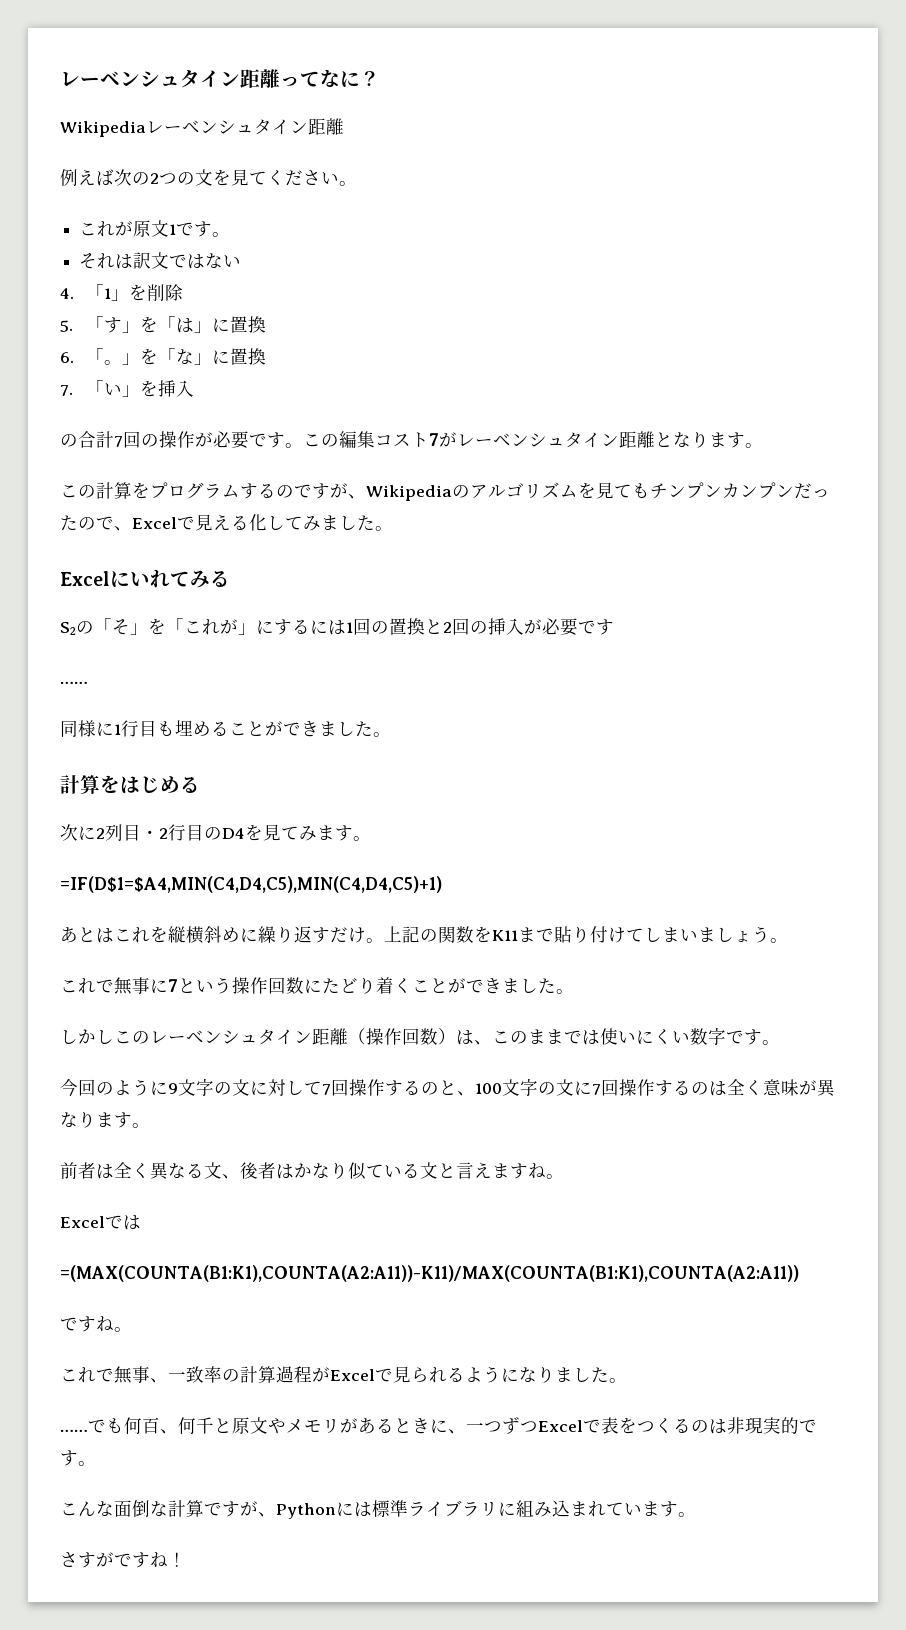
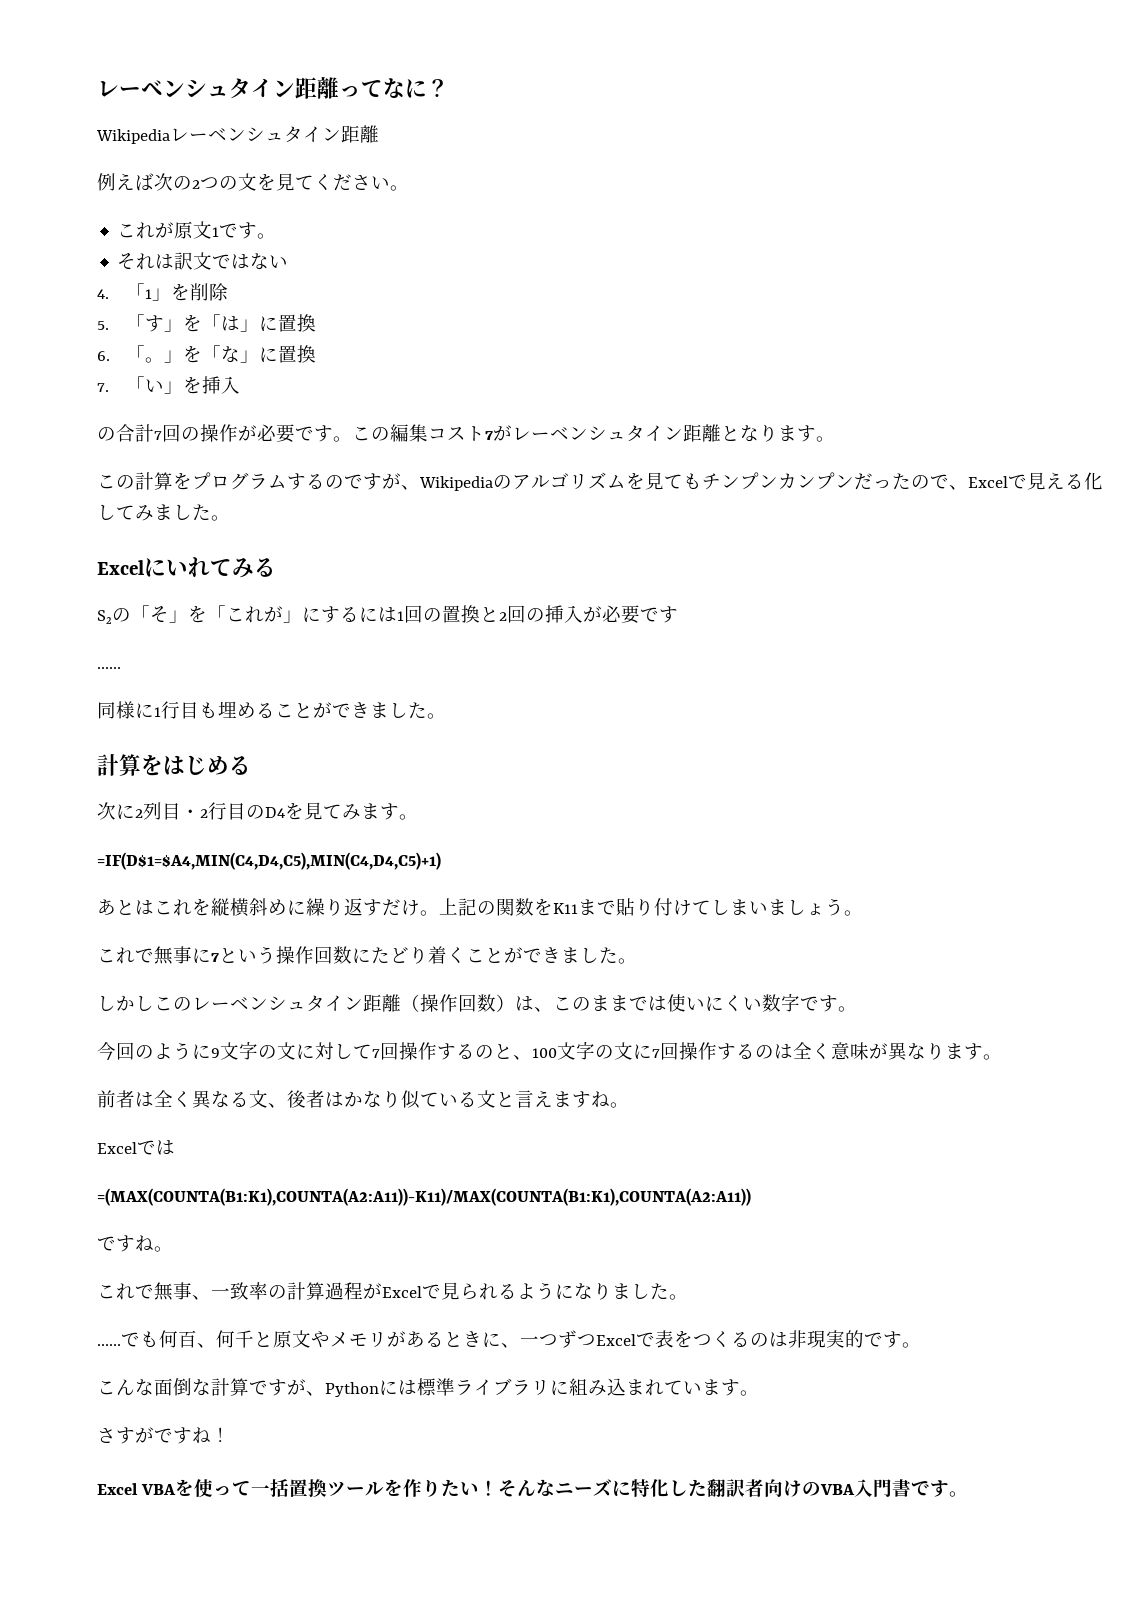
+ Excel VBAを使って一括置換ツールを作りたい！そんなニーズに特化した翻訳者向けのVBA入門書です。

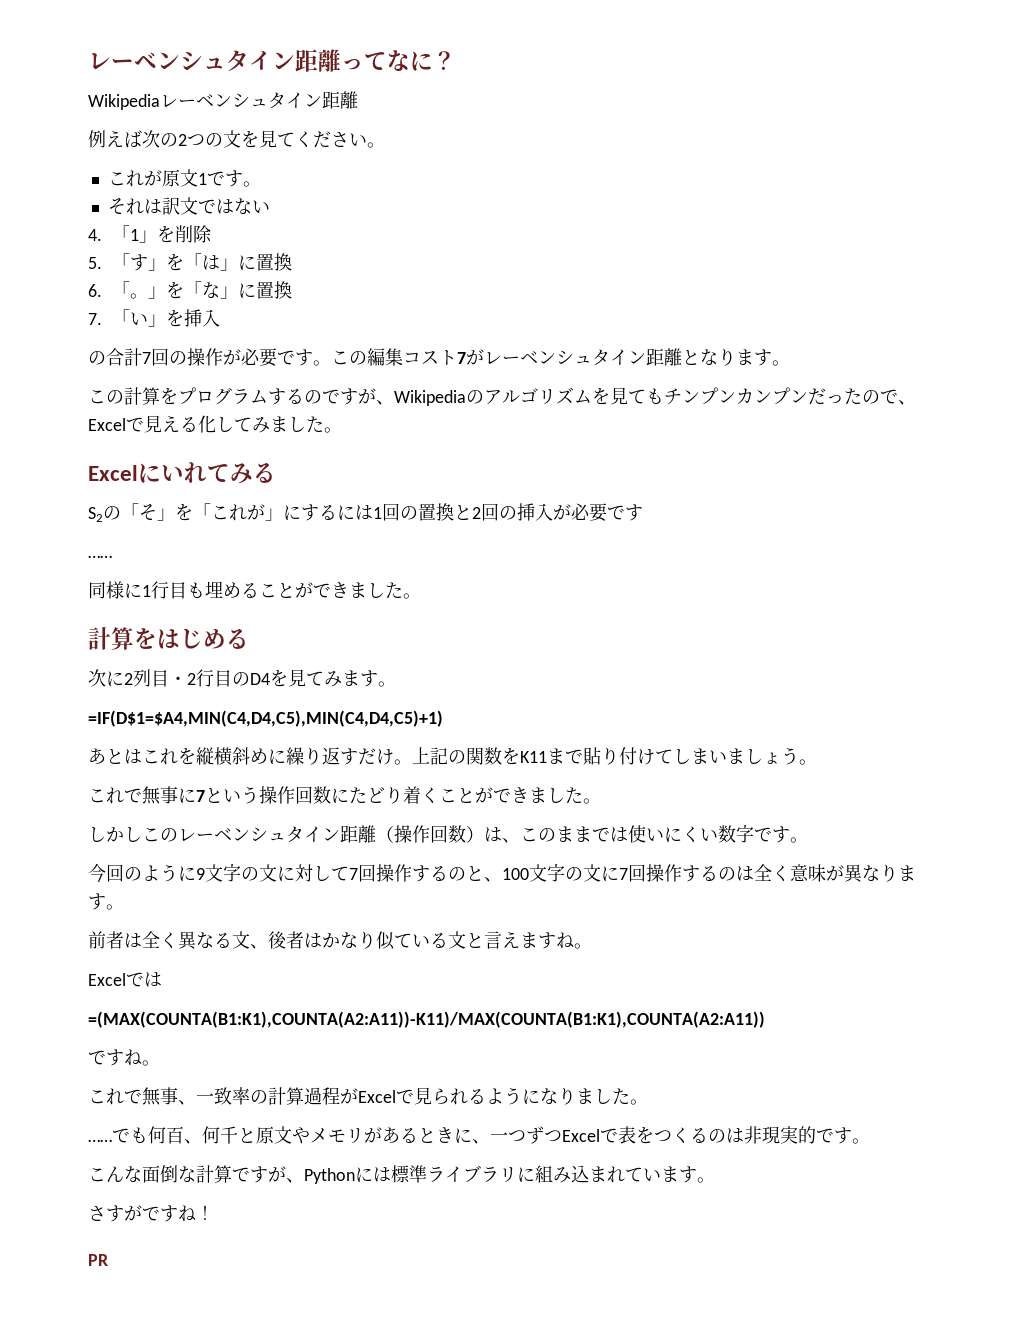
- Excel VBAを使って一括置換ツールを作りたい！そんなニーズに特化した翻訳者向けのVBA入門書です。
+ PR

